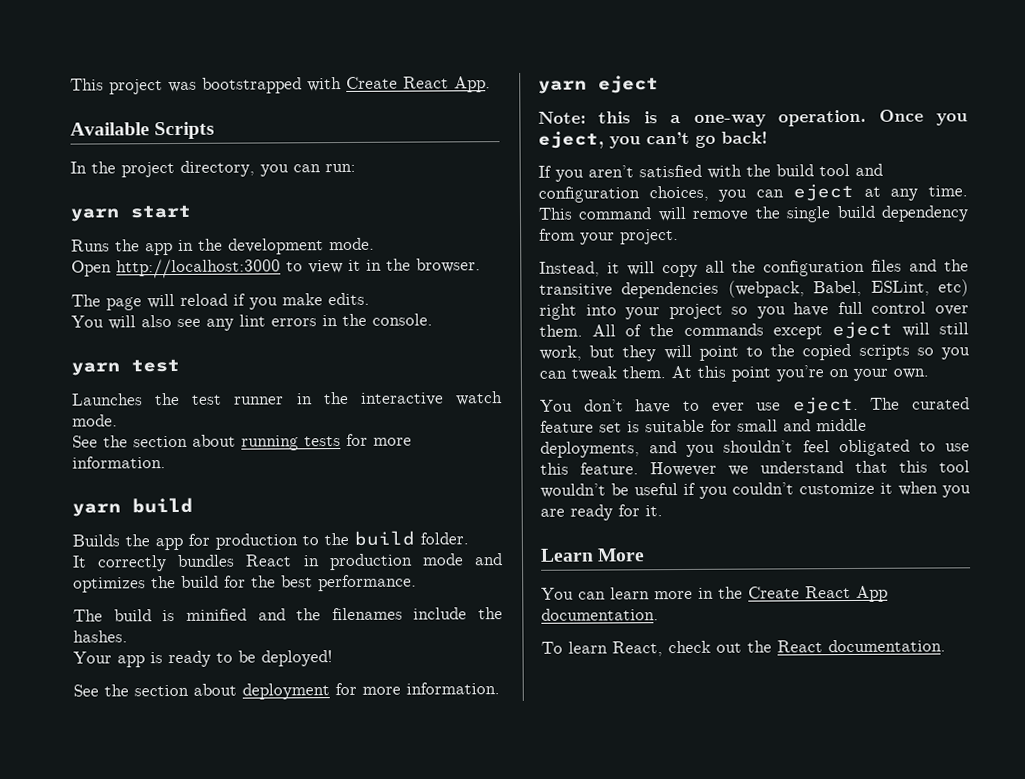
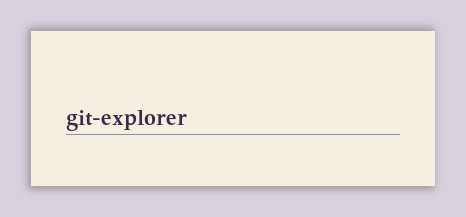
- This project was bootstrapped with Create React App.
- Available Scripts
- In the project directory, you can run:
- yarn start
- Runs the app in the development mode.
- Open http://localhost:3000 to view it in the browser.
- The page will reload if you make edits.
- You will also see any lint errors in the console.
- yarn test
- Launches the test runner in the interactive watch mode.
- See the section about running tests for more information.
- yarn build
- Builds the app for production to the build folder.
- It correctly bundles React in production mode and optimizes the build for the best performance.
- The build is minified and the filenames include the hashes.
- Your app is ready to be deployed!
- See the section about deployment for more information.
- yarn eject
- Note: this is a one-way operation. Once you eject, you can’t go back!
- If you aren’t satisfied with the build tool and configuration choices, you can eject at any time. This command will remove the single build dependency from your project.
- Instead, it will copy all the configuration files and the transitive dependencies (webpack, Babel, ESLint, etc) right into your project so you have full control over them. All of the commands except eject will still work, but they will point to the copied scripts so you can tweak them. At this point you’re on your own.
- You don’t have to ever use eject. The curated feature set is suitable for small and middle deployments, and you shouldn’t feel obligated to use this feature. However we understand that this tool wouldn’t be useful if you couldn’t customize it when you are ready for it.
- Learn More
- You can learn more in the Create React App documentation.
- To learn React, check out the React documentation.
+ git-explorer

